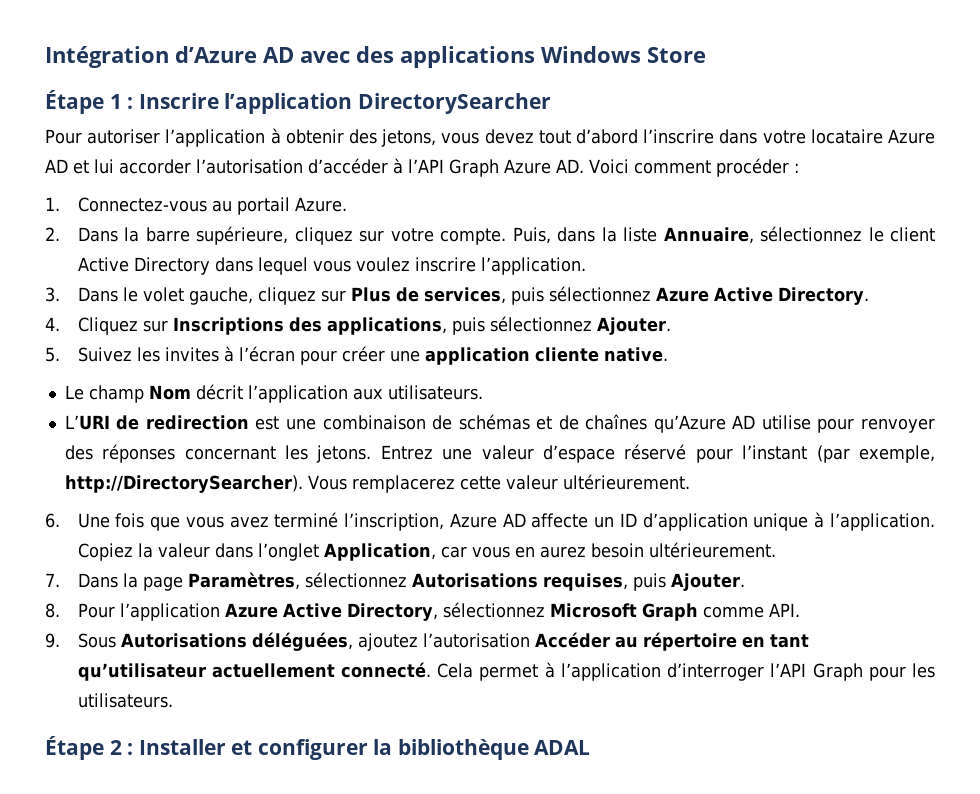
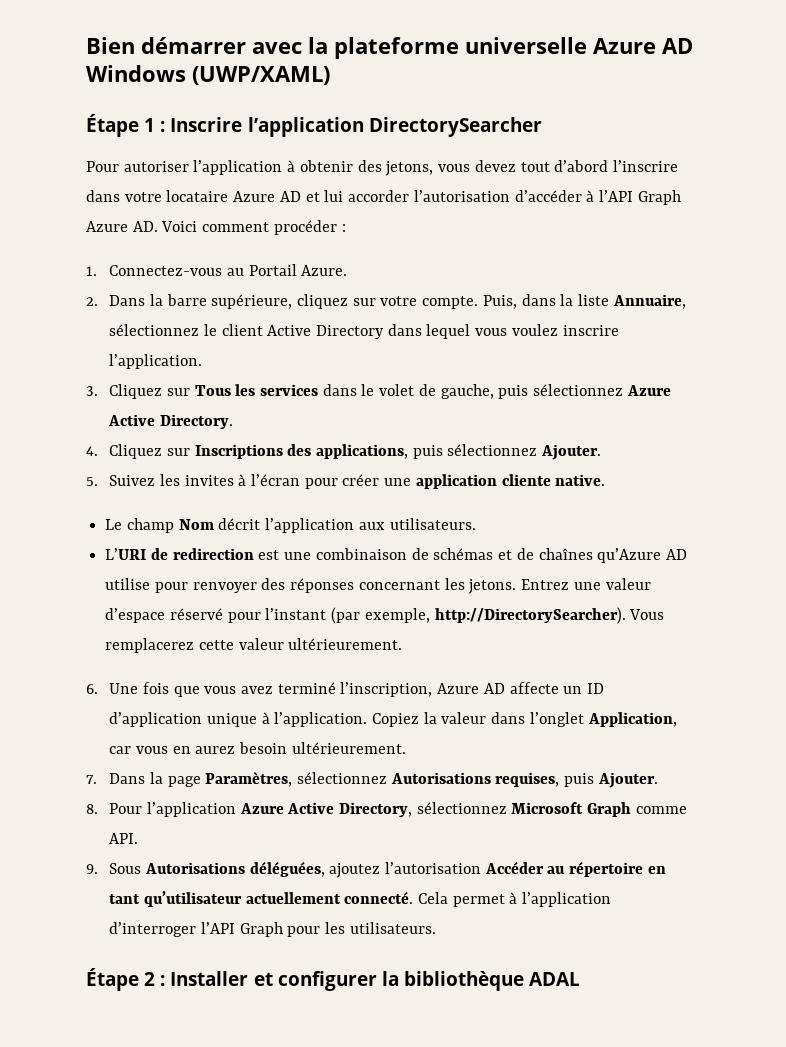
- Intégration d’Azure AD avec des applications Windows Store
+ Bien démarrer avec la plateforme universelle Azure AD Windows (UWP/XAML)
- 1. Connectez-vous au portail Azure.
+ 1. Connectez-vous au Portail Azure.
- 3. Dans le volet gauche, cliquez sur Plus de services, puis sélectionnez Azure Active Directory.
+ 3. Cliquez sur Tous les services dans le volet de gauche, puis sélectionnez Azure Active Directory.

